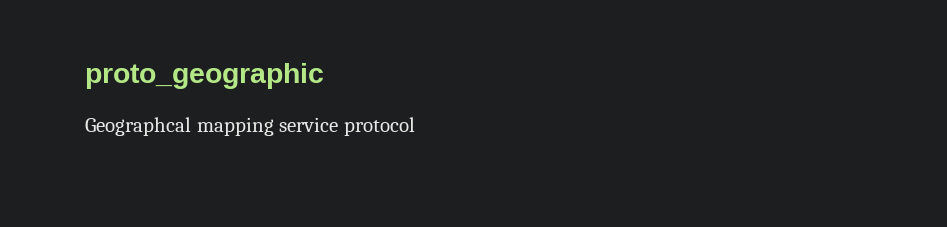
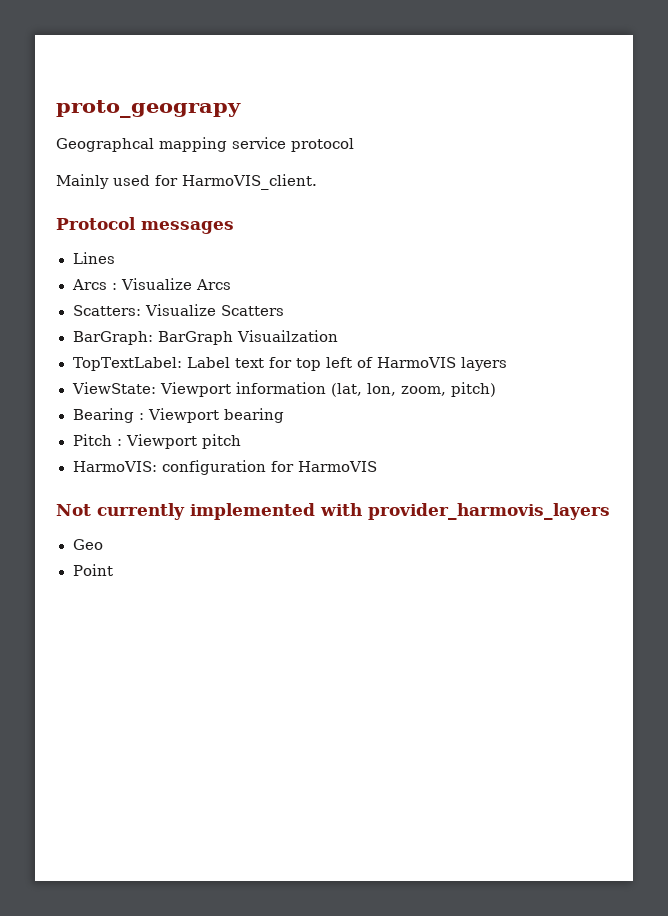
- proto_geographic
+ proto_geograpy
+ Mainly used for HarmoVIS_client.
+ Protocol messages
+ Lines
+ Arcs : Visualize Arcs
+ Scatters: Visualize Scatters
+ BarGraph: BarGraph Visuailzation
+ TopTextLabel: Label text for top left of HarmoVIS layers
+ ViewState: Viewport information (lat, lon, zoom, pitch)
+ Bearing : Viewport bearing
+ Pitch : Viewport pitch
+ HarmoVIS: configuration for HarmoVIS
+ Not currently implemented with provider_harmovis_layers
+ Geo
+ Point

